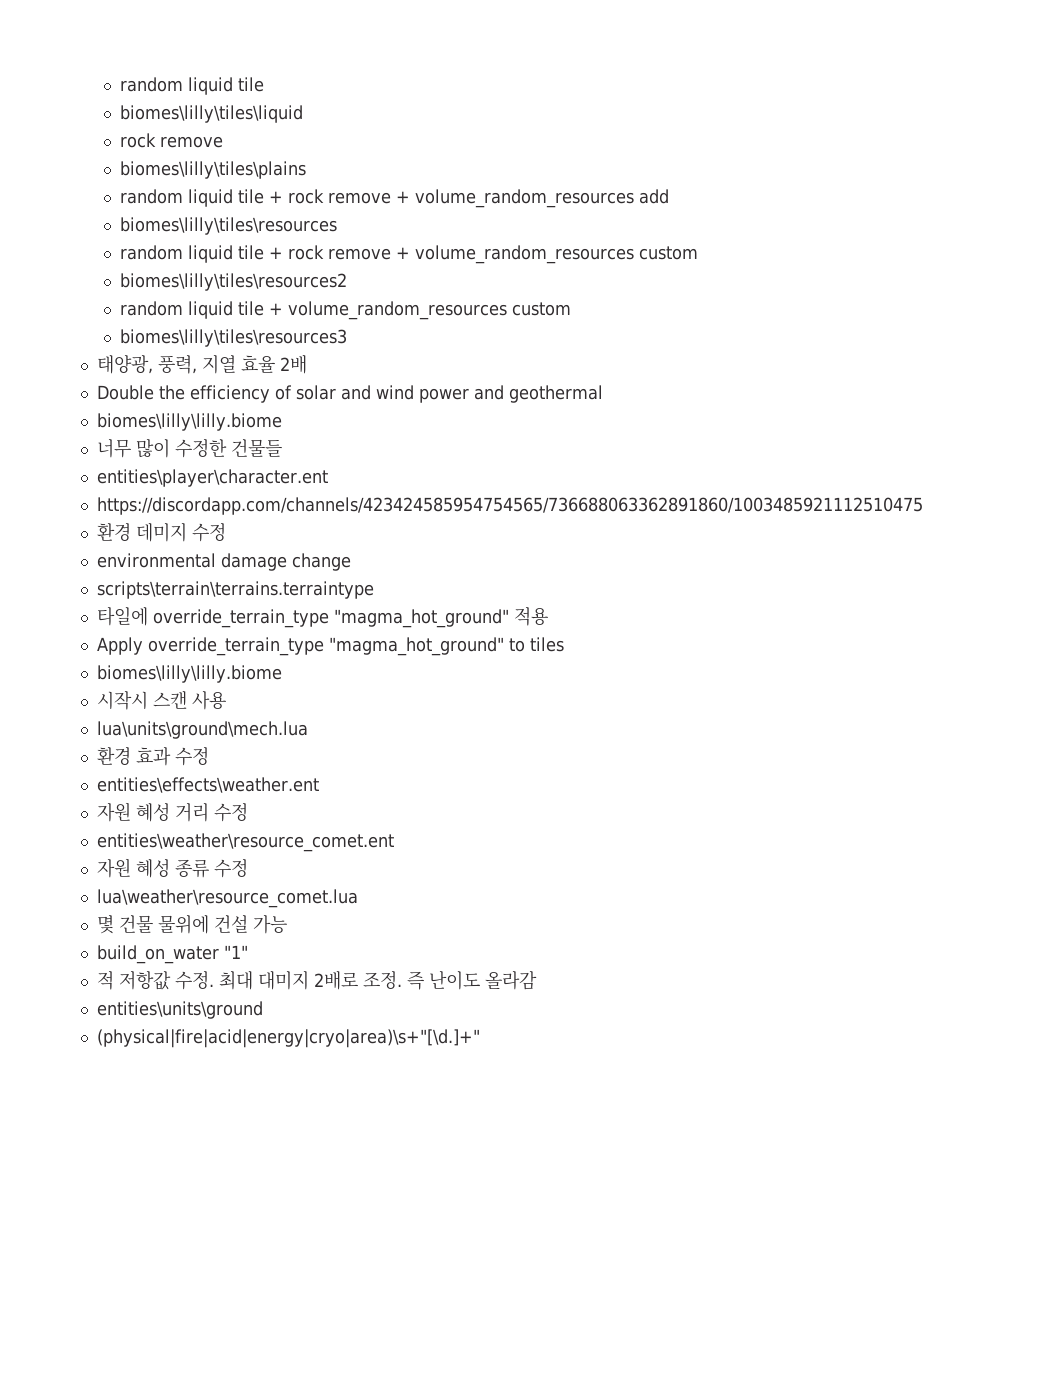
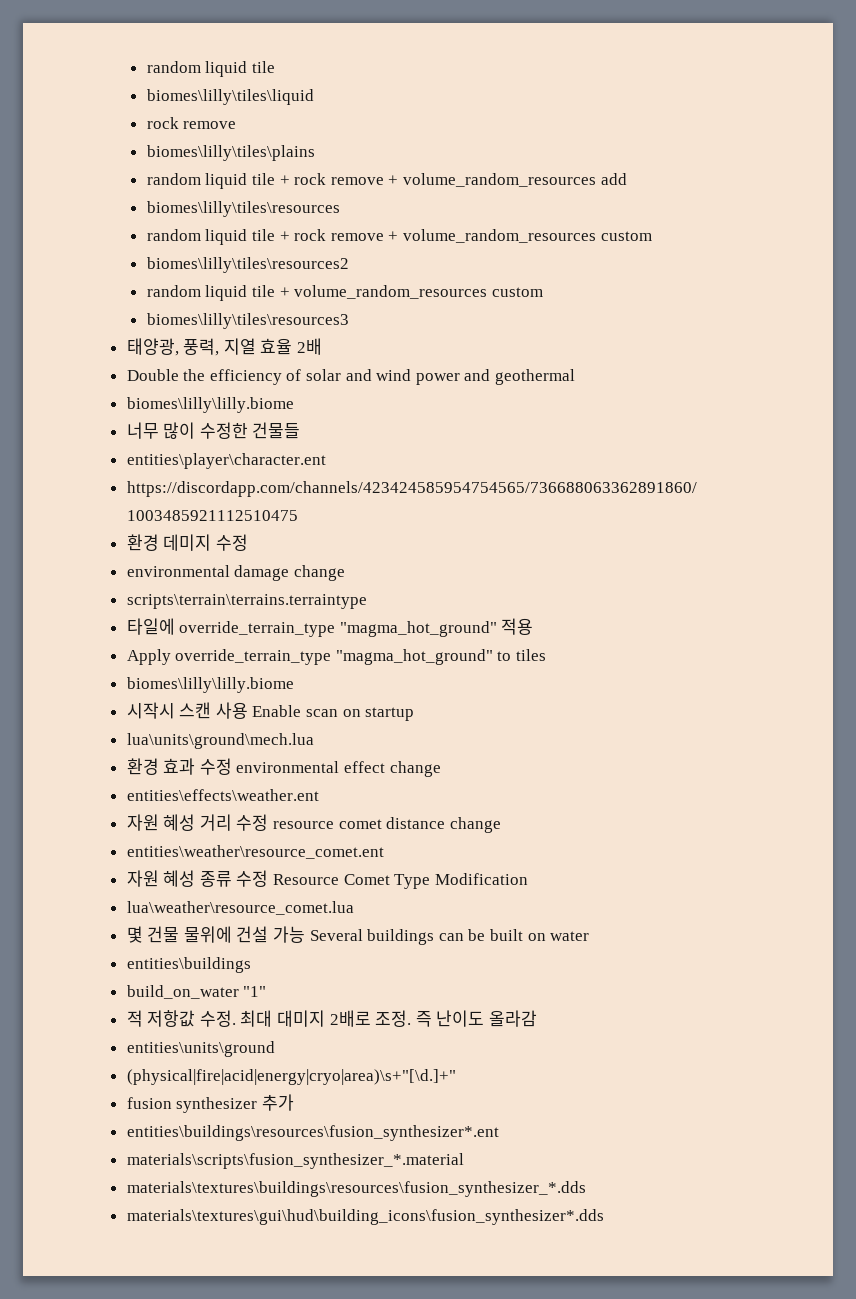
- 시작시 스캔 사용
+ 시작시 스캔 사용 Enable scan on startup
- 환경 효과 수정
+ 환경 효과 수정 environmental effect change
- 자원 혜성 거리 수정
+ 자원 혜성 거리 수정 resource comet distance change
- 자원 혜성 종류 수정
+ 자원 혜성 종류 수정 Resource Comet Type Modification
- 몇 건물 물위에 건설 가능
+ 몇 건물 물위에 건설 가능 Several buildings can be built on water
+ entities\buildings
+ fusion synthesizer 추가
+ entities\buildings\resources\fusion_synthesizer*.ent
+ materials\scripts\fusion_synthesizer_*.material
+ materials\textures\buildings\resources\fusion_synthesizer_*.dds
+ materials\textures\gui\hud\building_icons\fusion_synthesizer*.dds

